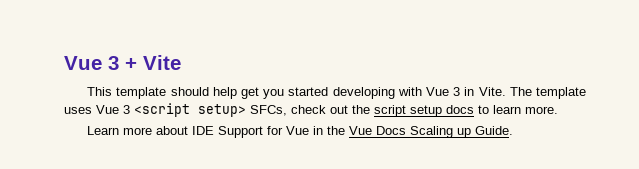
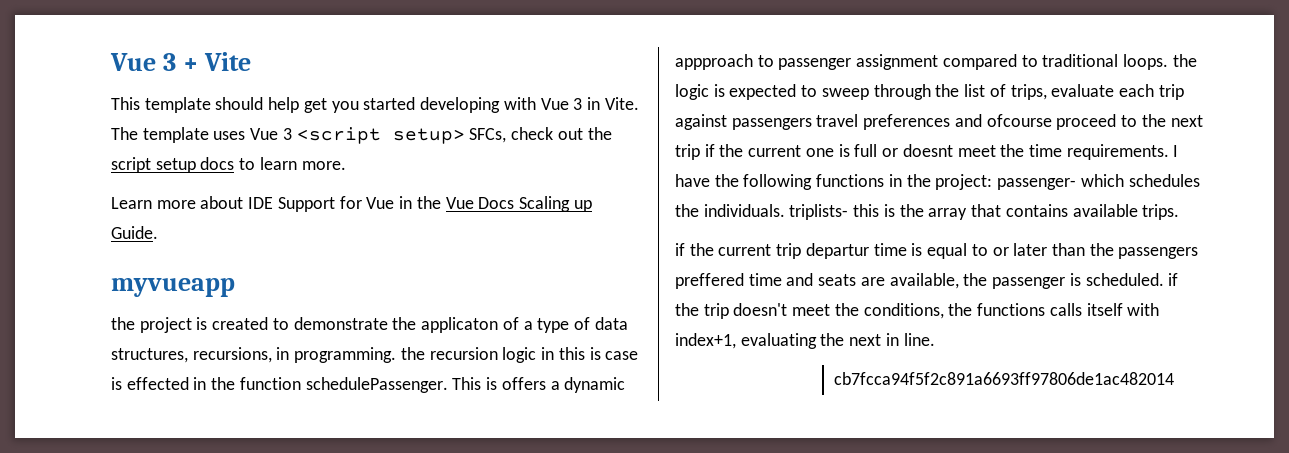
+ myvueapp
+ the project is created to demonstrate the applicaton of a type of data structures, recursions, in programming. the recursion logic in this is case is effected in the function schedulePassenger. This is offers a dynamic appproach to passenger assignment compared to traditional loops. the logic is expected to sweep through the list of trips, evaluate each trip against passengers travel preferences and ofcourse proceed to the next trip if the current one is full or doesnt meet the time requirements. I have the following functions in the project: passenger- which schedules the individuals. triplists- this is the array that contains available trips.
+ if the current trip departur time is equal to or later than the passengers preffered time and seats are available, the passenger is scheduled. if the trip doesn't meet the conditions, the functions calls itself with index+1, evaluating the next in line.
+ cb7fcca94f5f2c891a6693ff97806de1ac482014

